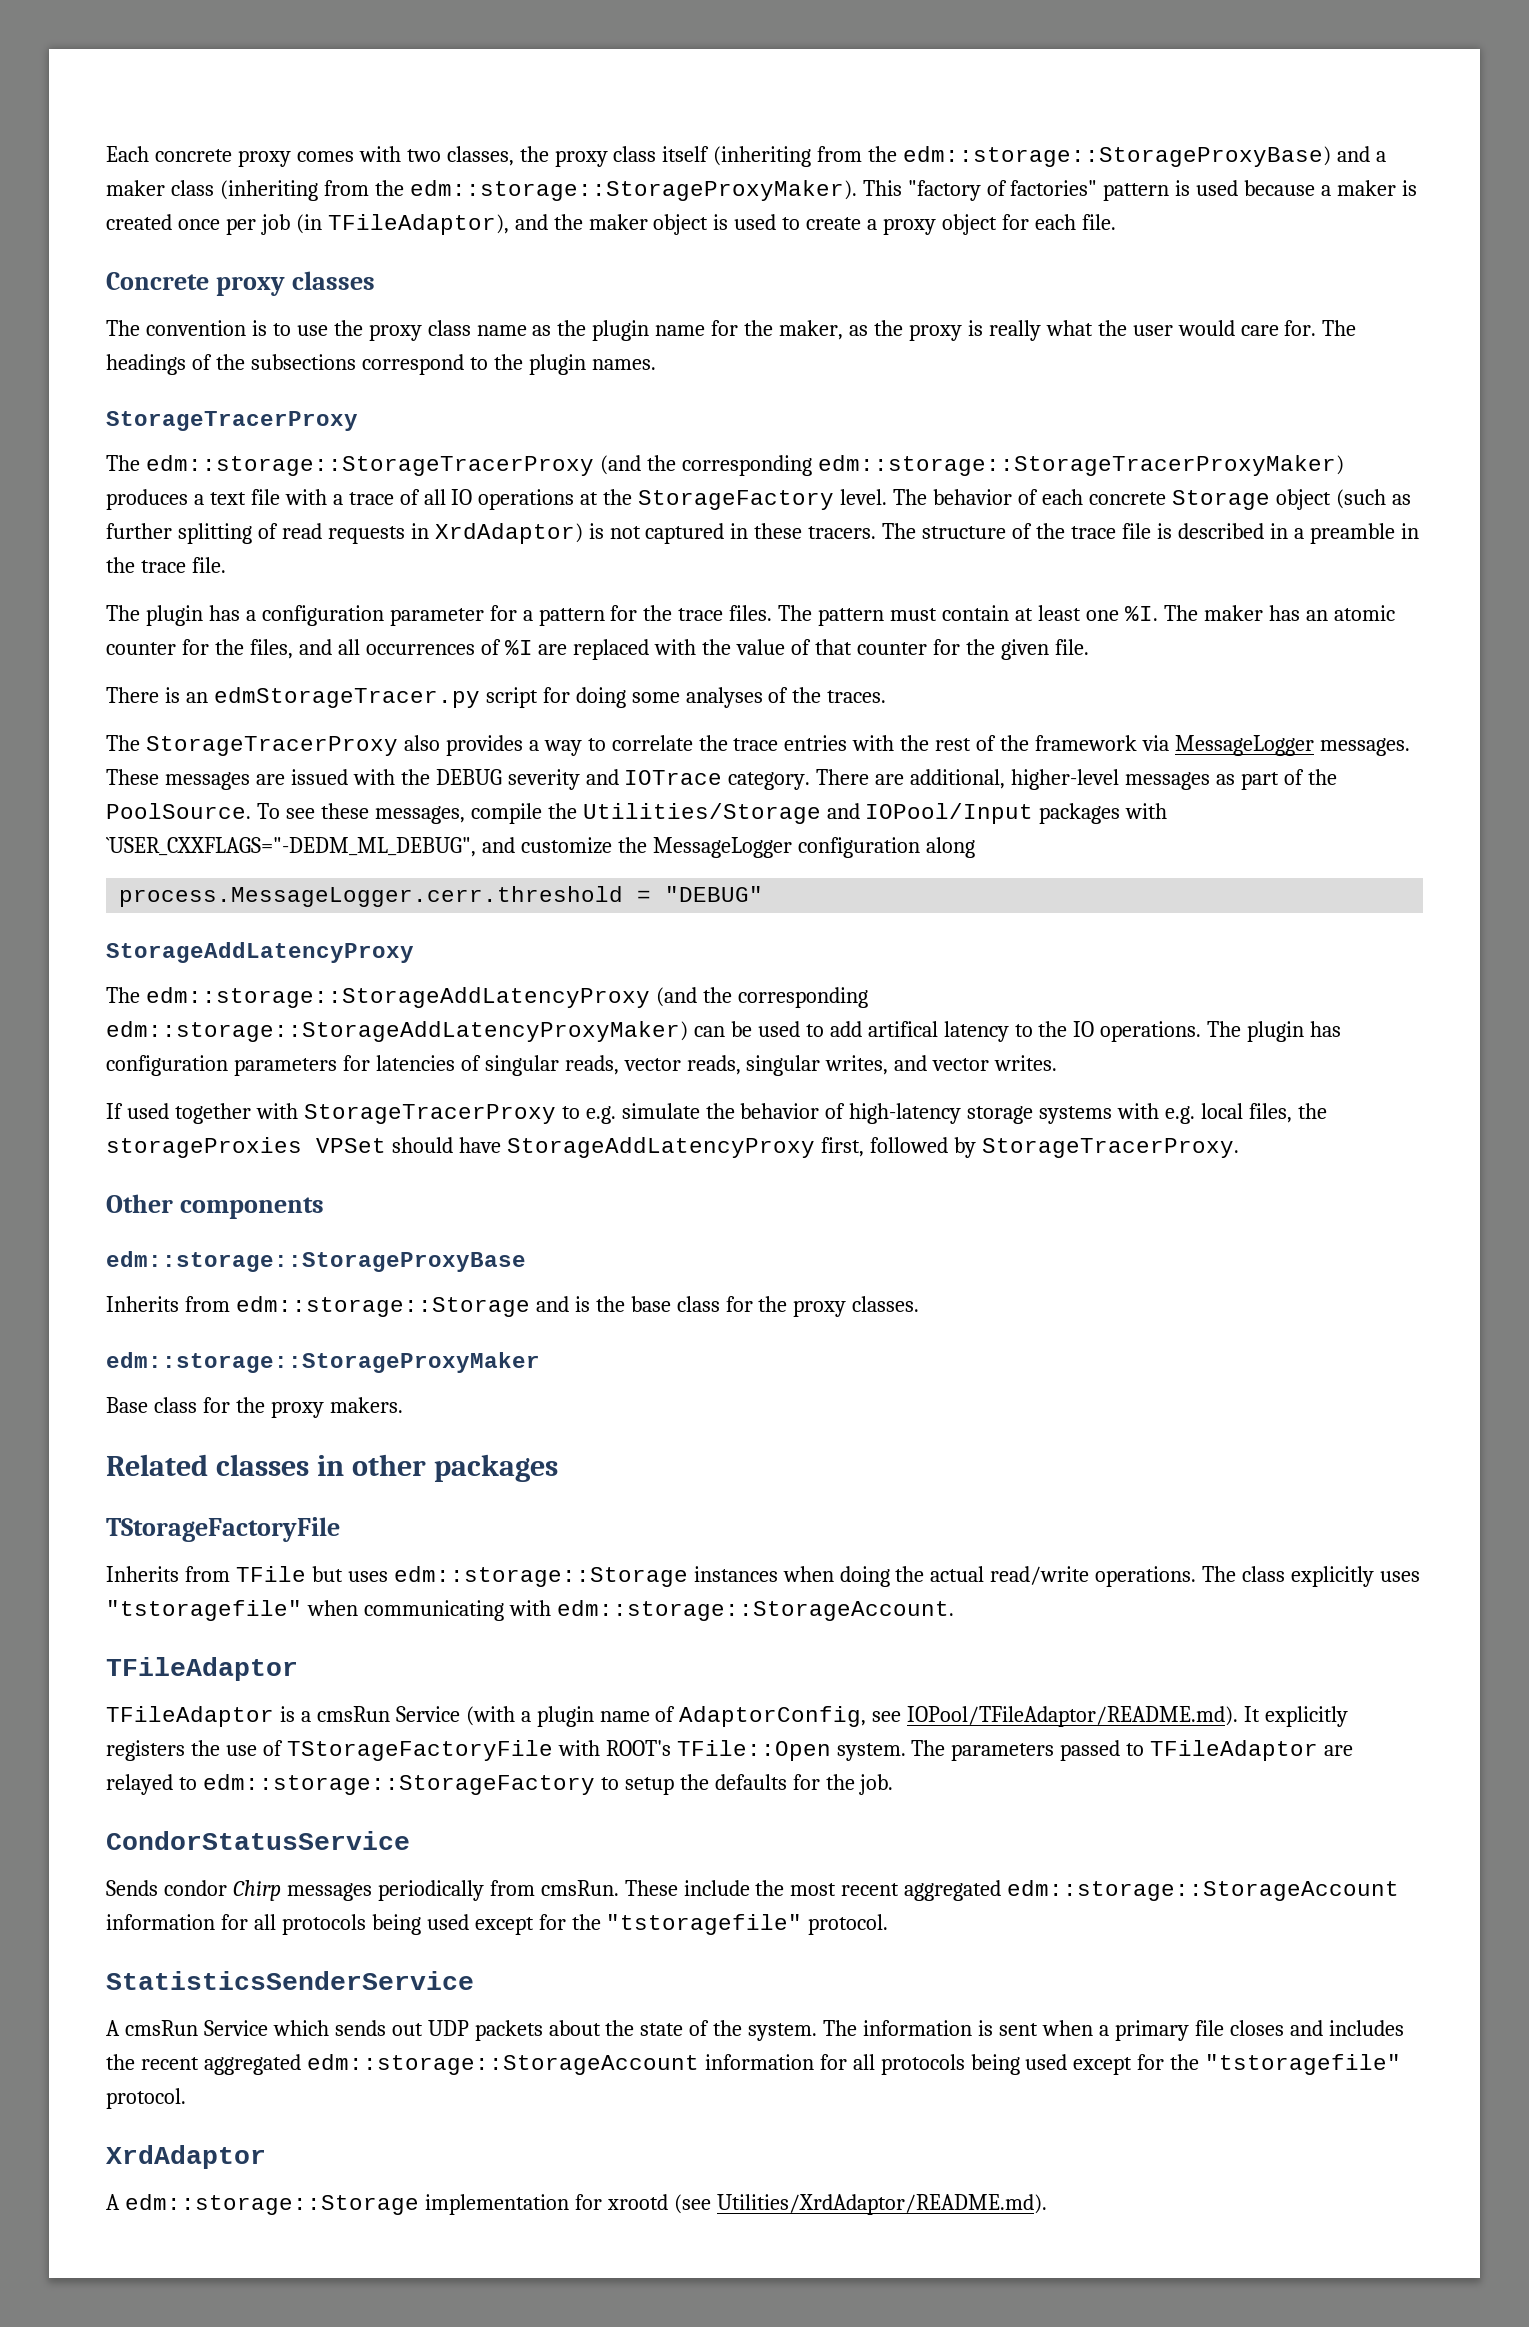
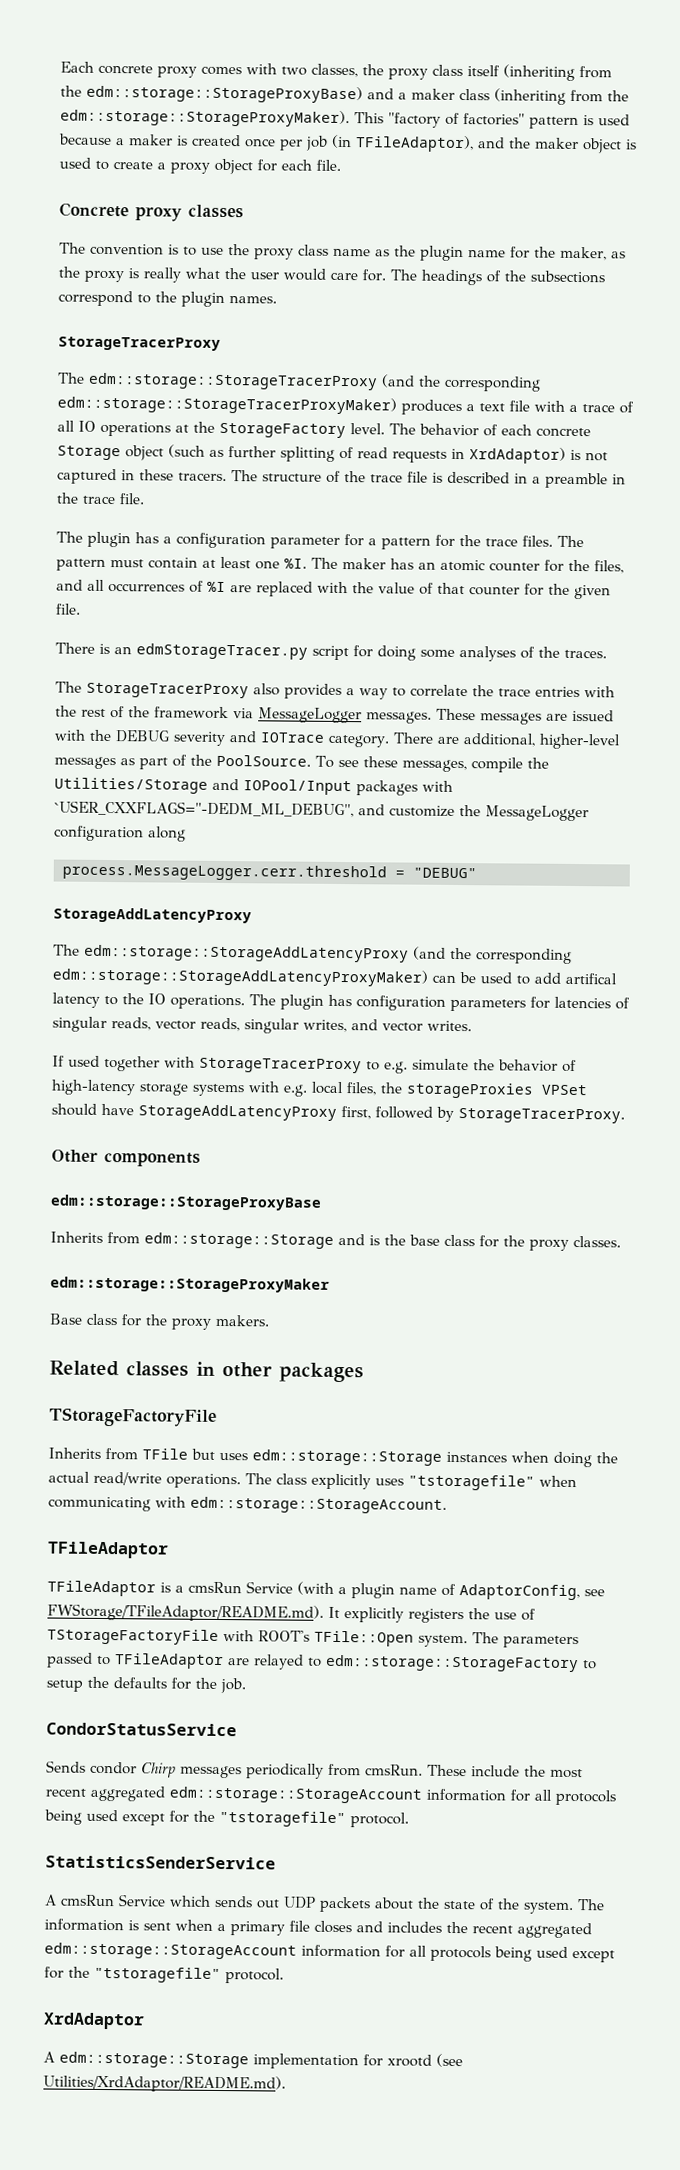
- TFileAdaptor is a cmsRun Service (with a plugin name of AdaptorConfig, see IOPool/TFileAdaptor/README.md). It explicitly registers the use of TStorageFactoryFile with ROOT's TFile::Open system.
+ TFileAdaptor is a cmsRun Service (with a plugin name of AdaptorConfig, see FWStorage/TFileAdaptor/README.md). It explicitly registers the use of TStorageFactoryFile with ROOT's TFile::Open system.

